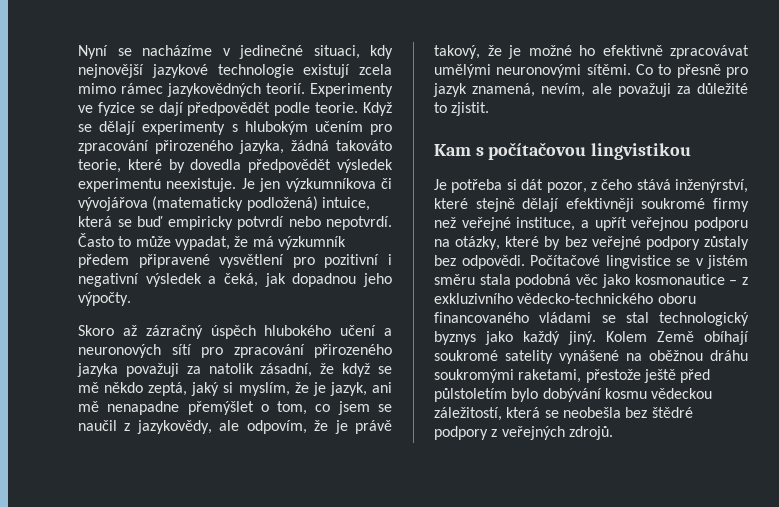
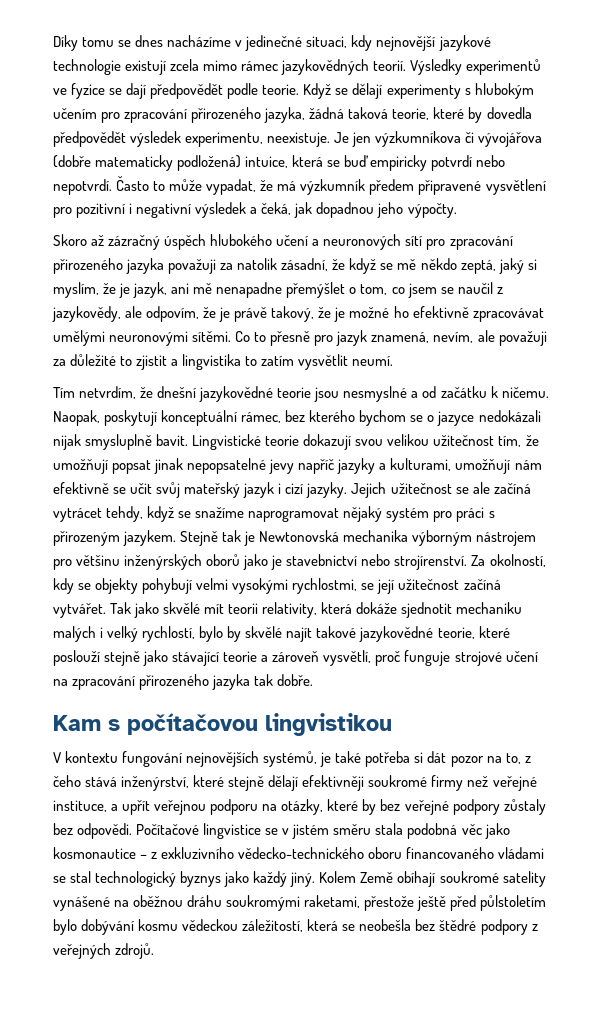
- Nyní se nacházíme v jedinečné situaci, kdy nejnovější jazykové technologie existují zcela mimo rámec jazykovědných teorií.
+ Díky tomu se dnes nacházíme v jedinečné situaci, kdy nejnovější jazykové technologie existují zcela mimo rámec jazykovědných teorií.
- Experimenty ve fyzice se dají předpovědět podle teorie.
+ Výsledky experimentů ve fyzice se dají předpovědět podle teorie.
- Když se dělají experimenty s hlubokým učením pro zpracování přirozeného jazyka, žádná takováto teorie, které by dovedla předpovědět výsledek experimentu neexistuje.
+ Když se dělají experimenty s hlubokým učením pro zpracování přirozeného jazyka, žádná taková teorie, které by dovedla předpovědět výsledek experimentu, neexistuje.
- Je jen výzkumníkova či vývojářova (matematicky podložená) intuice, která se buď empiricky potvrdí nebo nepotvrdí.
+ Je jen výzkumníkova či vývojářova (dobře matematicky podložená) intuice, která se buď empiricky potvrdí nebo nepotvrdí.
- Co to přesně pro jazyk znamená, nevím, ale považuji za důležité to zjistit.
+ Co to přesně pro jazyk znamená, nevím, ale považuji za důležité to zjistit a lingvistika to zatím vysvětlit neumí.
+ Tím netvrdím, že dnešní jazykovědné teorie jsou nesmyslné a od začátku k ničemu. Naopak, poskytují konceptuální rámec, bez kterého bychom se o jazyce nedokázali nijak smysluplně bavit. Lingvistické teorie dokazují svou velikou užitečnost tím, že umožňují popsat jinak nepopsatelné jevy napříč jazyky a kulturami, umožňují nám efektivně se učit svůj mateřský jazyk i cizí jazyky. Jejich užitečnost se ale začíná vytrácet tehdy, když se snažíme naprogramovat nějaký systém pro práci s přirozeným jazykem. Stejně tak je Newtonovská mechanika výborným nástrojem pro většinu inženýrských oborů jako je stavebnictví nebo strojírenství. Za okolností, kdy se objekty pohybují velmi vysokými rychlostmi, se její užitečnost začíná vytvářet. Tak jako skvělé mít teorii relativity, která dokáže sjednotit mechaniku malých i velký rychlostí, bylo by skvělé najít takové jazykovědné teorie, které poslouží stejně jako stávající teorie a zároveň vysvětlí, proč funguje strojové učení na zpracování přirozeného jazyka tak dobře.
  Kam s počítačovou lingvistikou
- Je potřeba si dát pozor, z čeho stává inženýrství, které stejně dělají efektivněji soukromé firmy než veřejné instituce, a upřít veřejnou podporu na otázky, které by bez veřejné podpory zůstaly bez odpovědi.
+ V kontextu fungování nejnovějších systémů, je také potřeba si dát pozor na to, z čeho stává inženýrství, které stejně dělají efektivněji soukromé firmy než veřejné instituce, a upřít veřejnou podporu na otázky, které by bez veřejné podpory zůstaly bez odpovědi.

